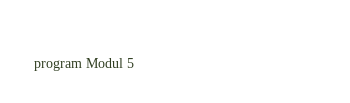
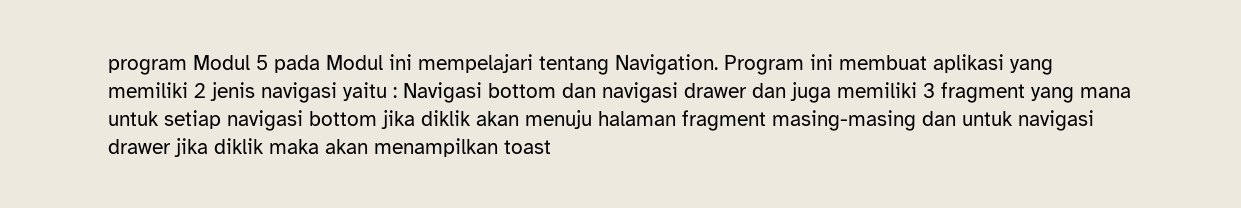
- program Modul 5
+ program Modul 5 pada Modul ini mempelajari tentang Navigation. Program ini membuat aplikasi yang memiliki 2 jenis navigasi yaitu : Navigasi bottom dan navigasi drawer dan juga memiliki 3 fragment yang mana untuk setiap navigasi bottom jika diklik akan menuju halaman fragment masing-masing dan untuk navigasi drawer jika diklik maka akan menampilkan toast

